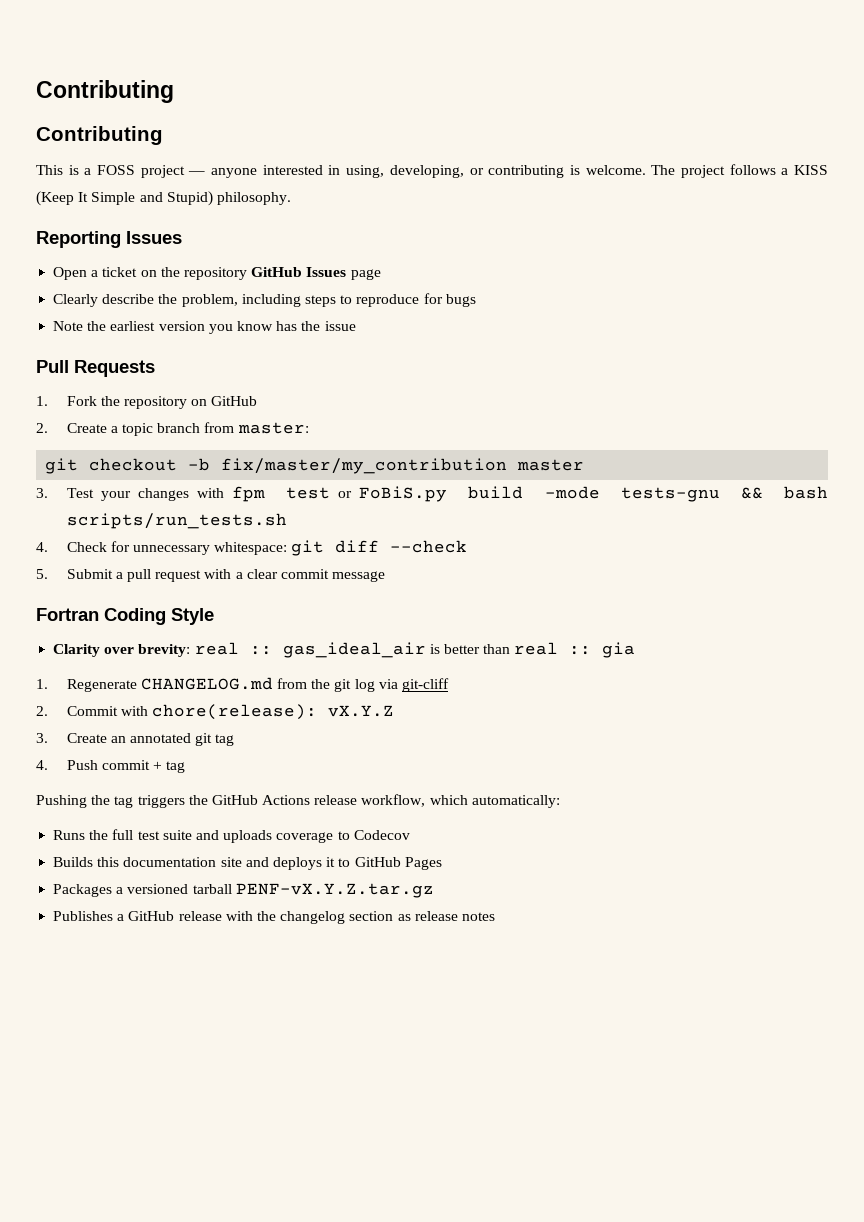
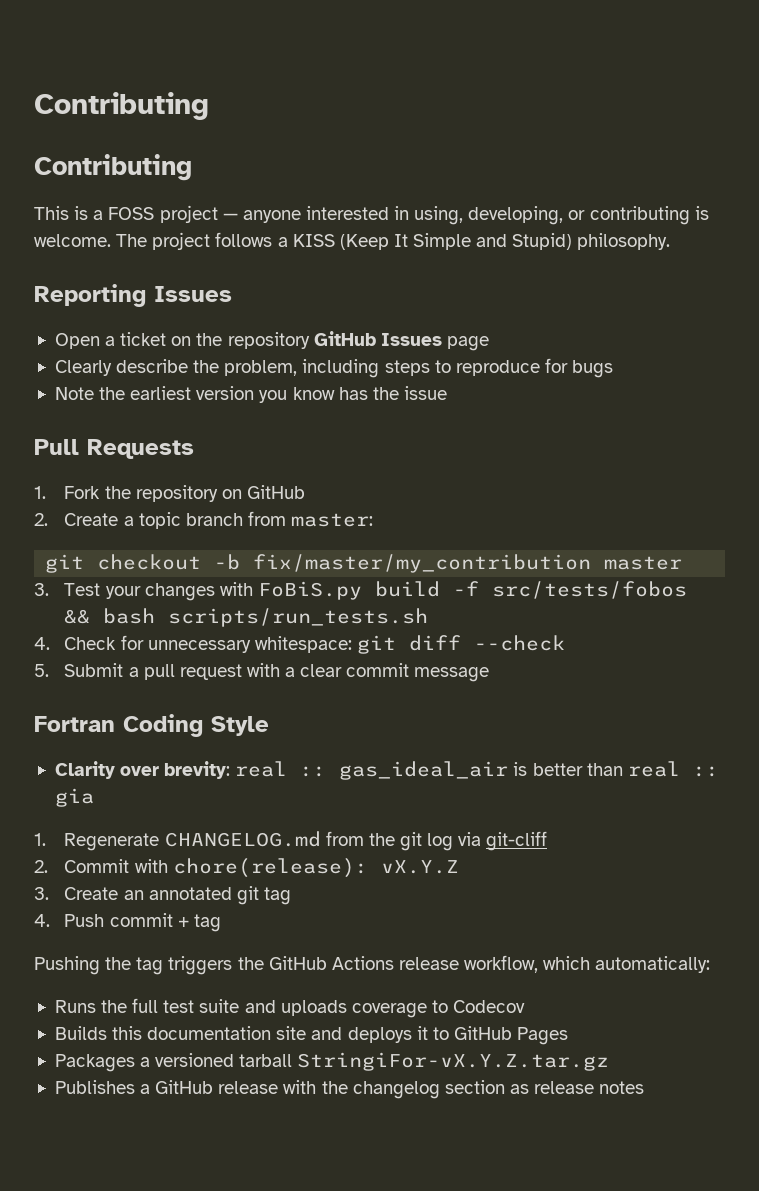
- 3. Test your changes with fpm test or FoBiS.py build -mode tests-gnu && bash scripts/run_tests.sh
+ 3. Test your changes with FoBiS.py build -f src/tests/fobos && bash scripts/run_tests.sh
- Packages a versioned tarball PENF-vX.Y.Z.tar.gz
+ Packages a versioned tarball StringiFor-vX.Y.Z.tar.gz

